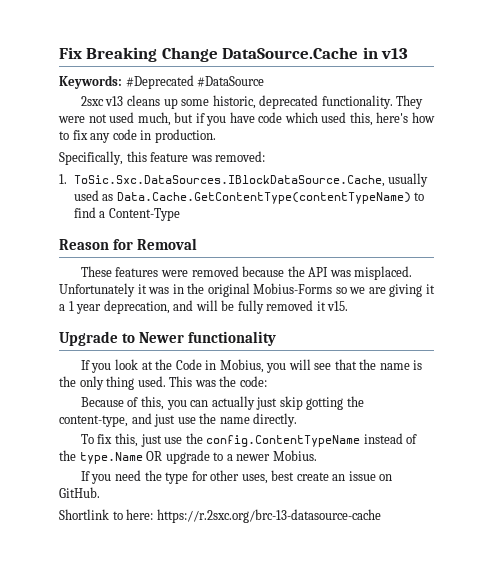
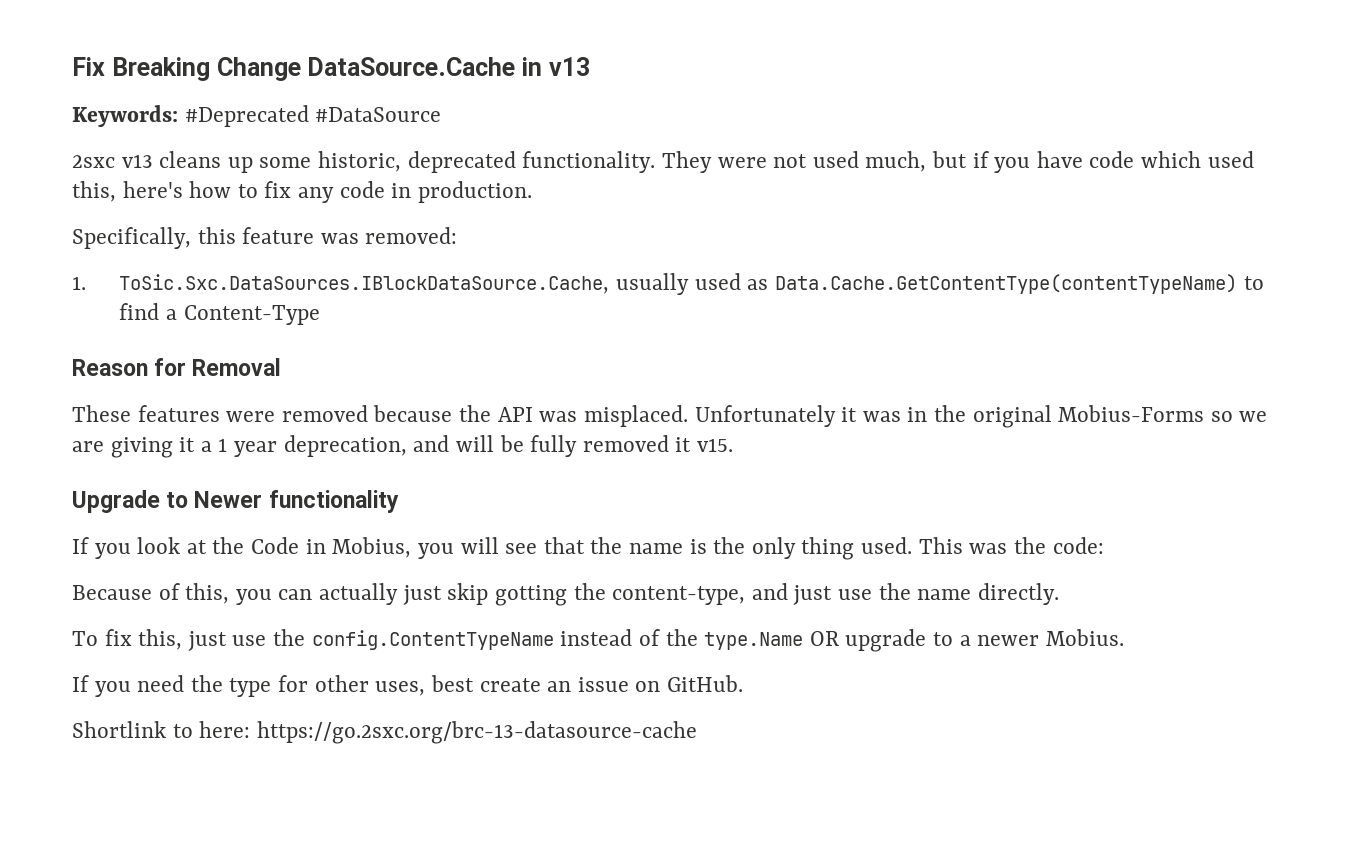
- Shortlink to here: https://r.2sxc.org/brc-13-datasource-cache
+ Shortlink to here: https://go.2sxc.org/brc-13-datasource-cache

